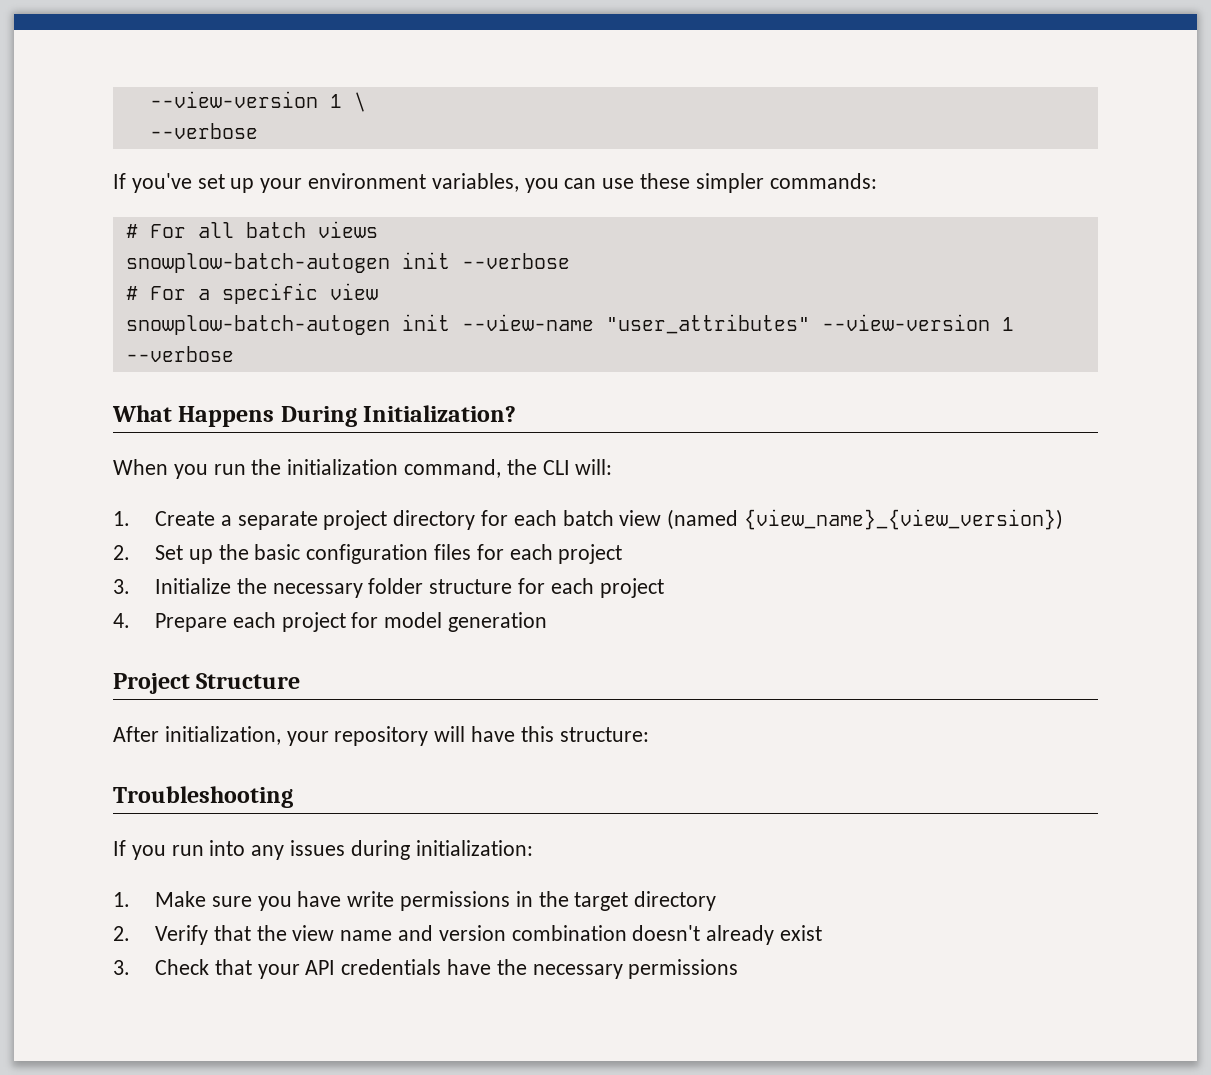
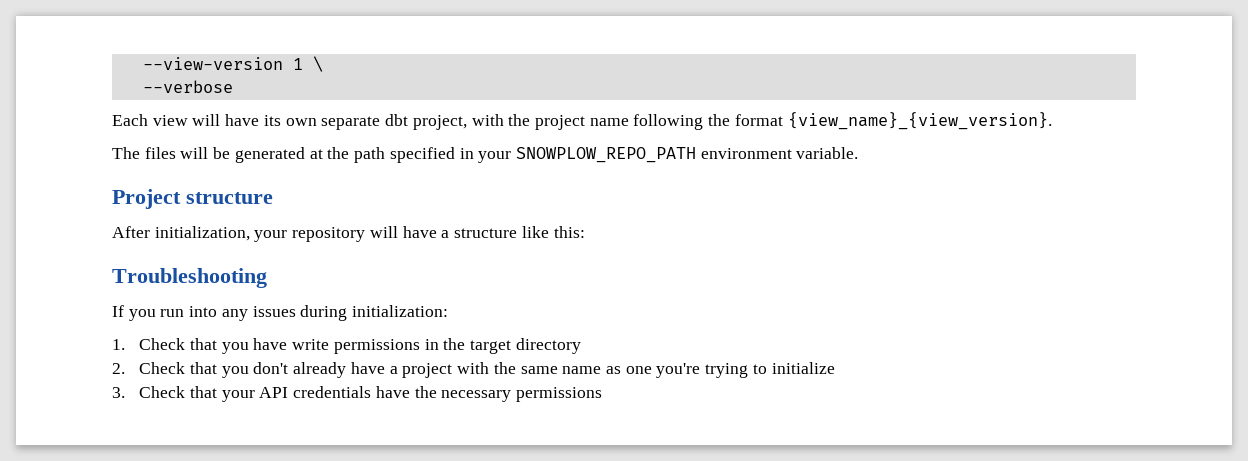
- If you've set up your environment variables, you can use these simpler commands:
- # For all batch views
- snowplow-batch-autogen init --verbose
- # For a specific view
- snowplow-batch-autogen init --view-name "user_attributes" --view-version 1 --verbose
- What Happens During Initialization?
- When you run the initialization command, the CLI will:
- 1. Create a separate project directory for each batch view (named {view_name}_{view_version})
- 2. Set up the basic configuration files for each project
- 3. Initialize the necessary folder structure for each project
- 4. Prepare each project for model generation
+ Each view will have its own separate dbt project, with the project name following the format {view_name}_{view_version}.
+ The files will be generated at the path specified in your SNOWPLOW_REPO_PATH environment variable.
- Project Structure
+ Project structure
- After initialization, your repository will have this structure:
+ After initialization, your repository will have a structure like this:
- 1. Make sure you have write permissions in the target directory
+ 1. Check that you have write permissions in the target directory
- 2. Verify that the view name and version combination doesn't already exist
+ 2. Check that you don't already have a project with the same name as one you're trying to initialize

